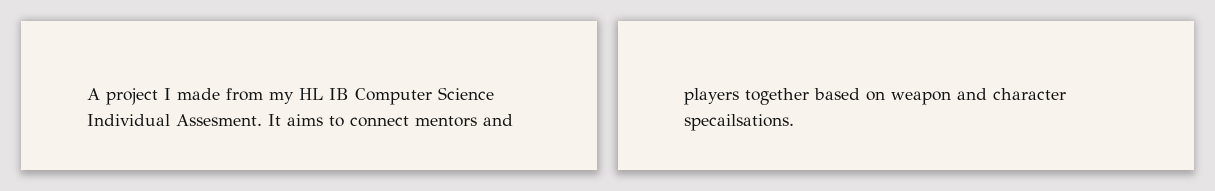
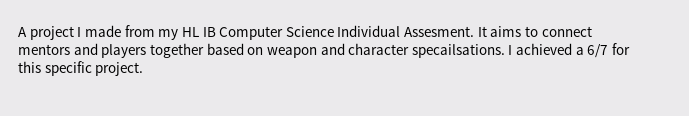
+ I achieved a 6/7 for this specific project.

